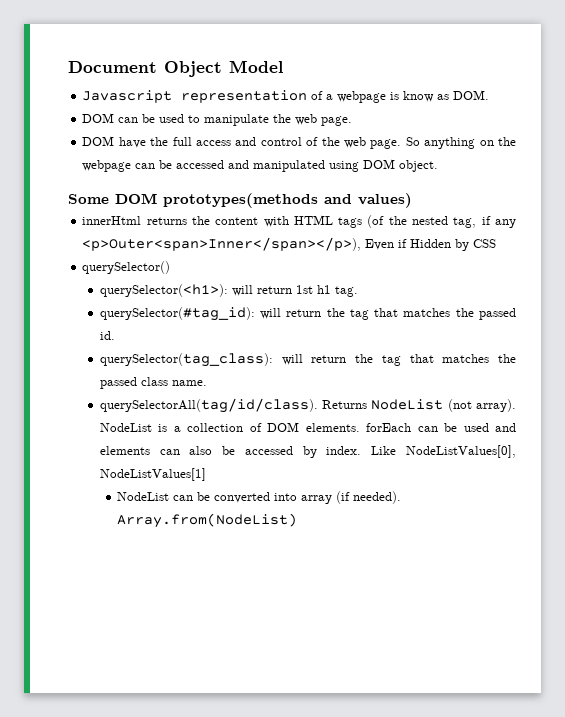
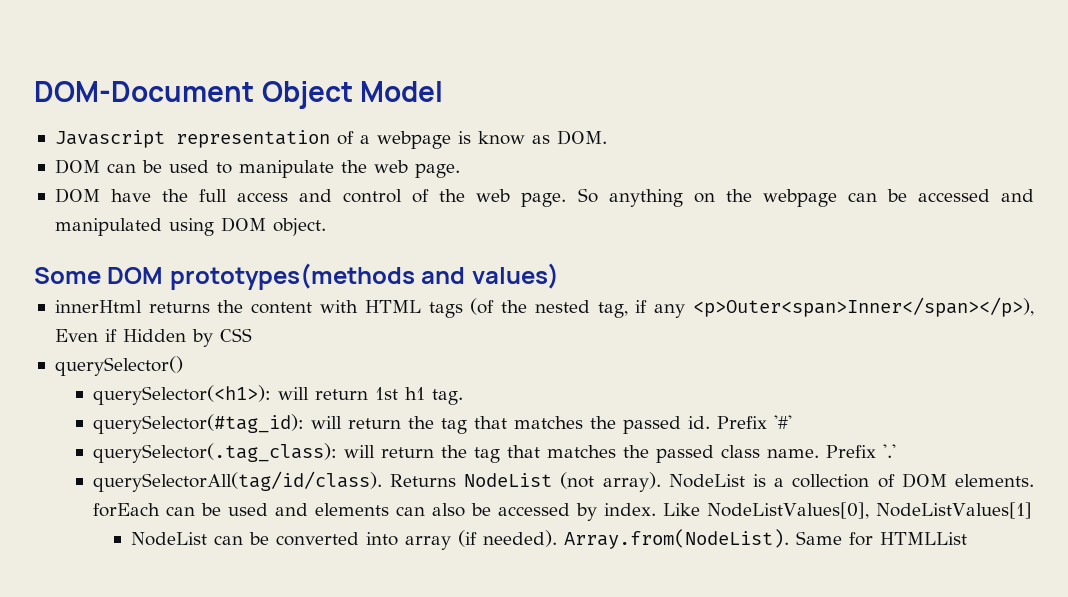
- Document Object Model
+ DOM-Document Object Model
- querySelector(#tag_id): will return the tag that matches the passed id.
- querySelector(tag_class): will return the tag that matches the passed class name.
+ querySelector(#tag_id): will return the tag that matches the passed id. Prefix '#'
+ querySelector(.tag_class): will return the tag that matches the passed class name. Prefix '.'
- Array.from(NodeList)
+ Array.from(NodeList). Same for HTMLList

